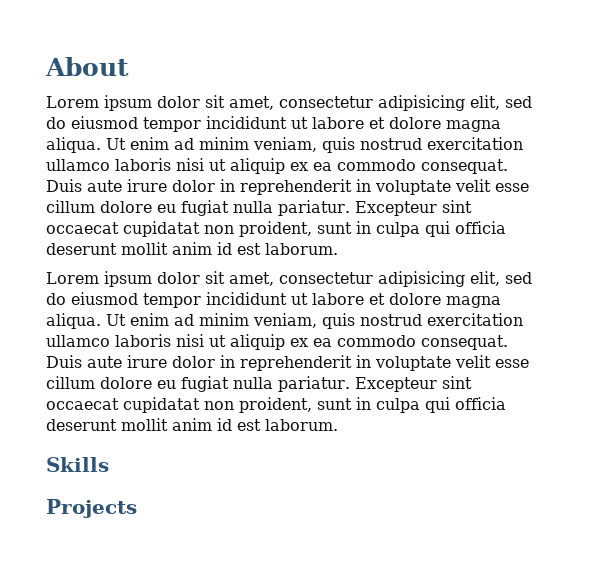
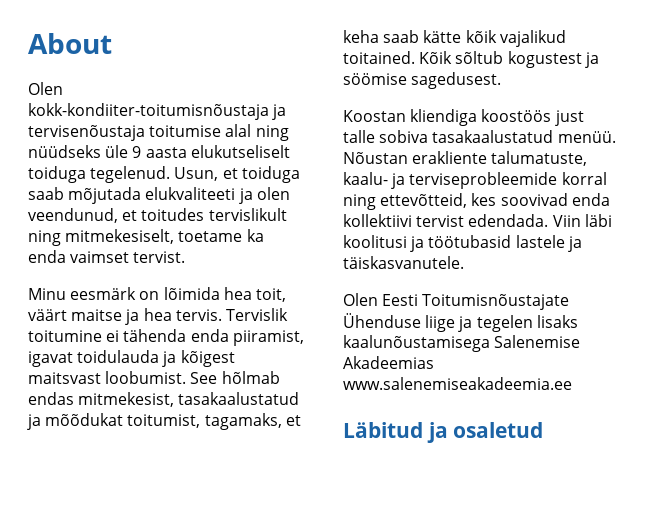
  About
- Lorem ipsum dolor sit amet, consectetur adipisicing elit, sed do eiusmod tempor incididunt ut labore et dolore magna aliqua. Ut enim ad minim veniam, quis nostrud exercitation ullamco laboris nisi ut aliquip ex ea commodo consequat. Duis aute irure dolor in reprehenderit in voluptate velit esse cillum dolore eu fugiat nulla pariatur. Excepteur sint occaecat cupidatat non proident, sunt in culpa qui officia deserunt mollit anim id est laborum.
- Lorem ipsum dolor sit amet, consectetur adipisicing elit, sed do eiusmod tempor incididunt ut labore et dolore magna aliqua. Ut enim ad minim veniam, quis nostrud exercitation ullamco laboris nisi ut aliquip ex ea commodo consequat. Duis aute irure dolor in reprehenderit in voluptate velit esse cillum dolore eu fugiat nulla pariatur. Excepteur sint occaecat cupidatat non proident, sunt in culpa qui officia deserunt mollit anim id est laborum.
- Skills
- Projects
+ Olen kokk-kondiiter-toitumisnõustaja ja tervisenõustaja toitumise alal ning nüüdseks üle 9 aasta elukutseliselt toiduga tegelenud. Usun, et toiduga saab mõjutada elukvaliteeti ja olen veendunud, et toitudes tervislikult ning mitmekesiselt, toetame ka enda vaimset tervist.
+ Minu eesmärk on lõimida hea toit, väärt maitse ja hea tervis. Tervislik toitumine ei tähenda enda piiramist, igavat toidulauda ja kõigest maitsvast loobumist. See hõlmab endas mitmekesist, tasakaalustatud ja mõõdukat toitumist, tagamaks, et keha saab kätte kõik vajalikud toitained. Kõik sõltub kogustest ja söömise sagedusest.
+ Koostan kliendiga koostöös just talle sobiva tasakaalustatud menüü. Nõustan erakliente talumatuste, kaalu- ja terviseprobleemide korral ning ettevõtteid, kes soovivad enda kollektiivi tervist edendada. Viin läbi koolitusi ja töötubasid lastele ja täiskasvanutele.
+ Olen Eesti Toitumisnõustajate Ühenduse liige ja tegelen lisaks kaalunõustamisega Salenemise Akadeemias www.salenemiseakadeemia.ee
+ Läbitud ja osaletud

